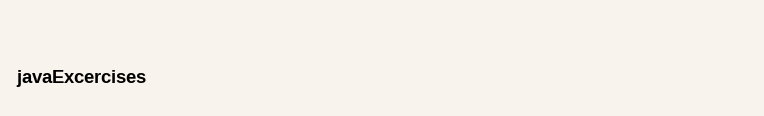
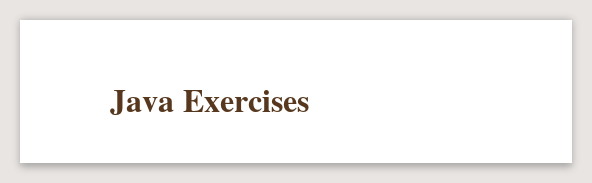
- javaExcercises
+ Java Exercises

